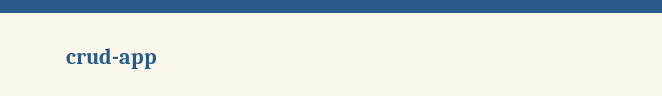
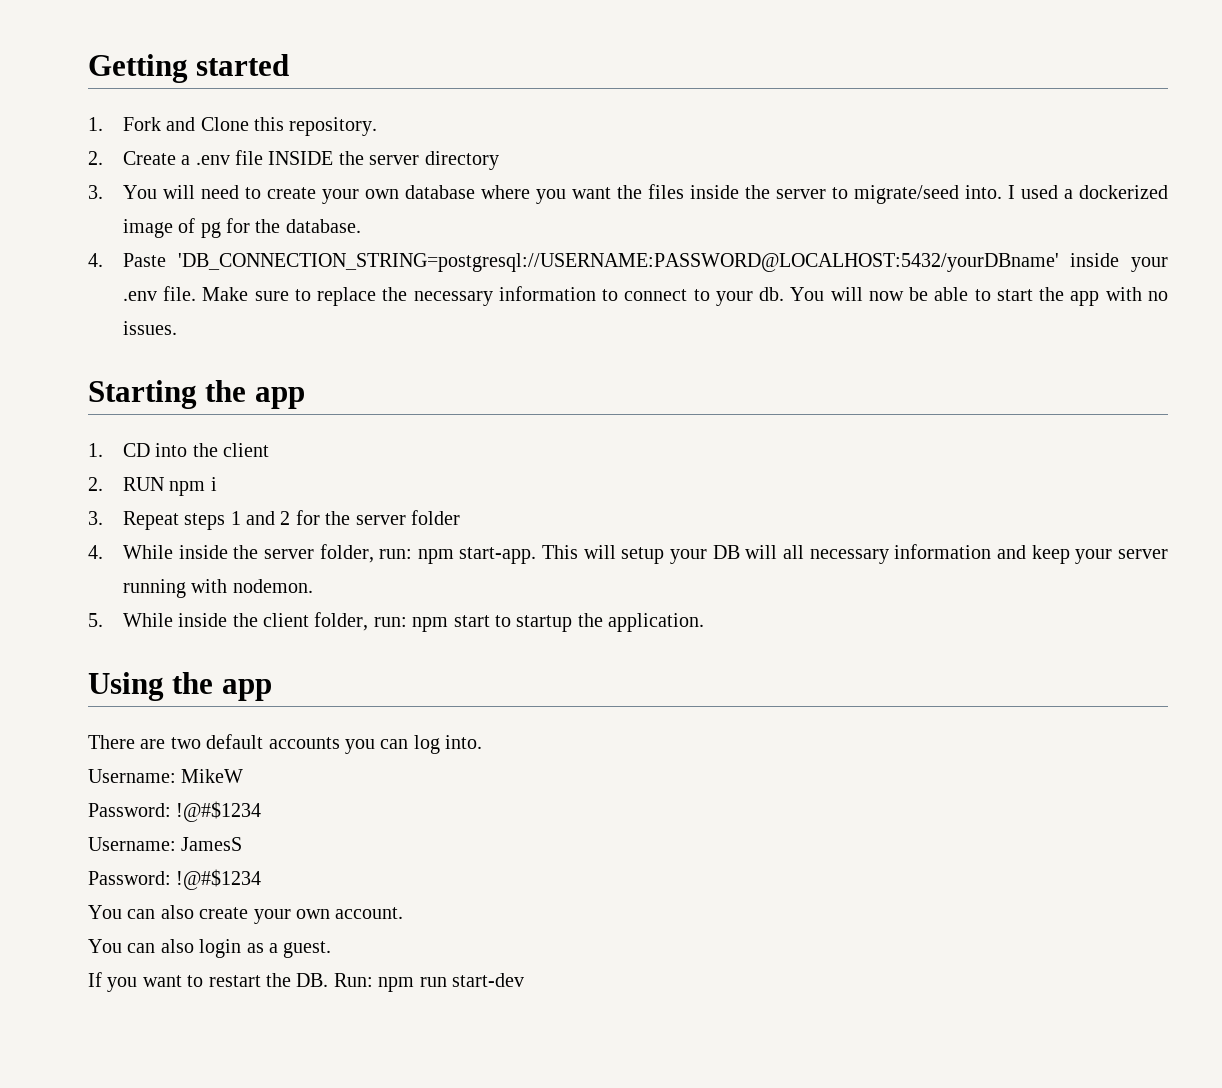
- crud-app
+ Getting started
+ 1. Fork and Clone this repository.
+ 2. Create a .env file INSIDE the server directory
+ 3. You will need to create your own database where you want the files inside the server to migrate/seed into. I used a dockerized image of pg for the database.
+ 4. Paste 'DB_CONNECTION_STRING=postgresql://USERNAME:PASSWORD@LOCALHOST:5432/yourDBname' inside your .env file. Make sure to replace the necessary information to connect to your db. You will now be able to start the app with no issues.
+ Starting the app
+ 1. CD into the client
+ 2. RUN npm i
+ 3. Repeat steps 1 and 2 for the server folder
+ 4. While inside the server folder, run: npm start-app. This will setup your DB will all necessary information and keep your server running with nodemon.
+ 5. While inside the client folder, run: npm start to startup the application.
+ Using the app
+ There are two default accounts you can log into.
+ Username: MikeW
+ Password: !@#$1234
+ Username: JamesS
+ Password: !@#$1234
+ You can also create your own account.
+ You can also login as a guest.
+ If you want to restart the DB. Run: npm run start-dev

